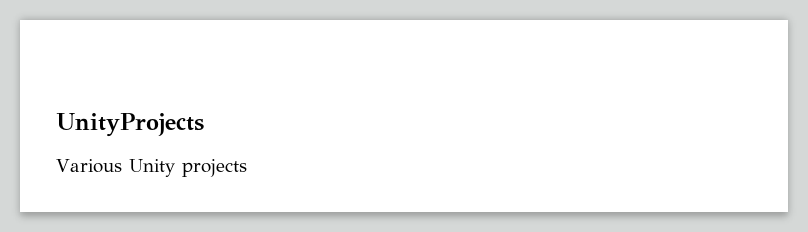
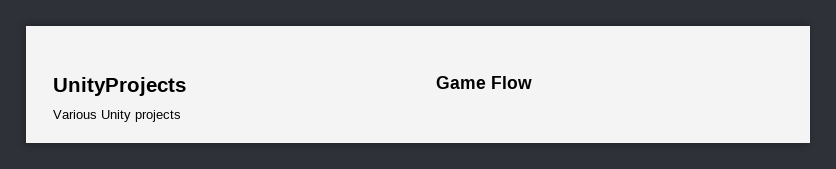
+ Game Flow

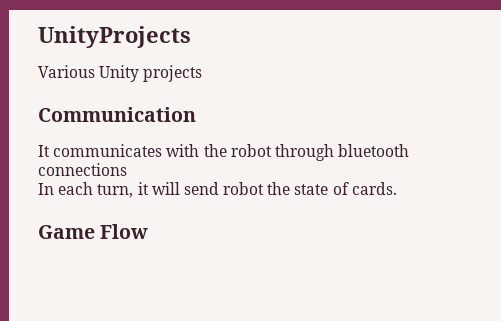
+ Communication
+ It communicates with the robot through bluetooth connections
+ In each turn, it will send robot the state of cards.

